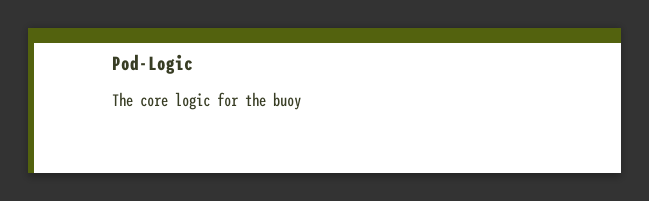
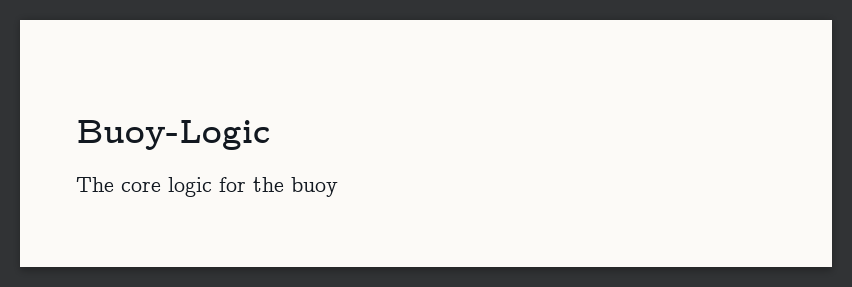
- Pod-Logic
+ Buoy-Logic

